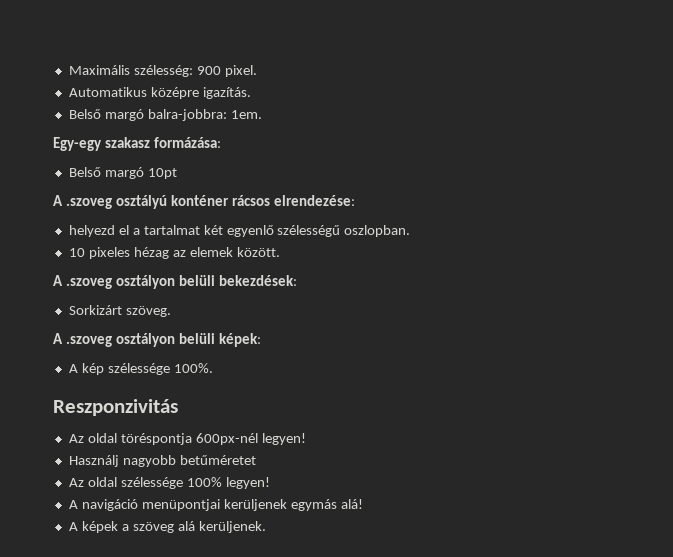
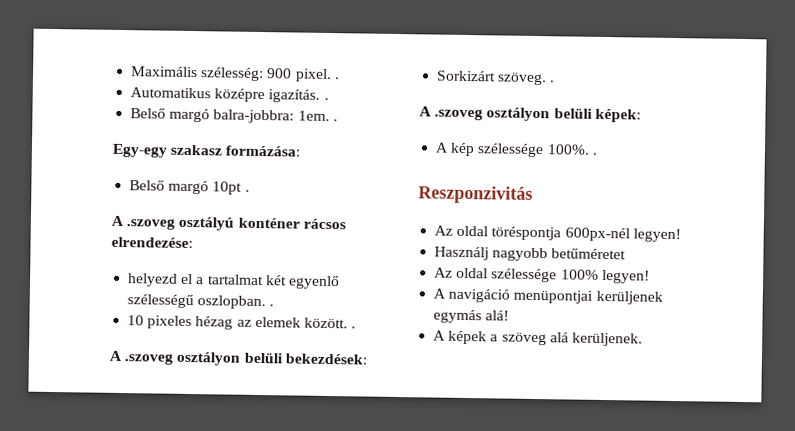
- Maximális szélesség: 900 pixel.
+ Maximális szélesség: 900 pixel. .
- Automatikus középre igazítás.
+ Automatikus középre igazítás. .
- Belső margó balra-jobbra: 1em.
+ Belső margó balra-jobbra: 1em. .
- Belső margó 10pt
+ Belső margó 10pt .
- helyezd el a tartalmat két egyenlő szélességű oszlopban.
+ helyezd el a tartalmat két egyenlő szélességű oszlopban. .
- 10 pixeles hézag az elemek között.
+ 10 pixeles hézag az elemek között. .
- Sorkizárt szöveg.
+ Sorkizárt szöveg. .
- A kép szélessége 100%.
+ A kép szélessége 100%. .

